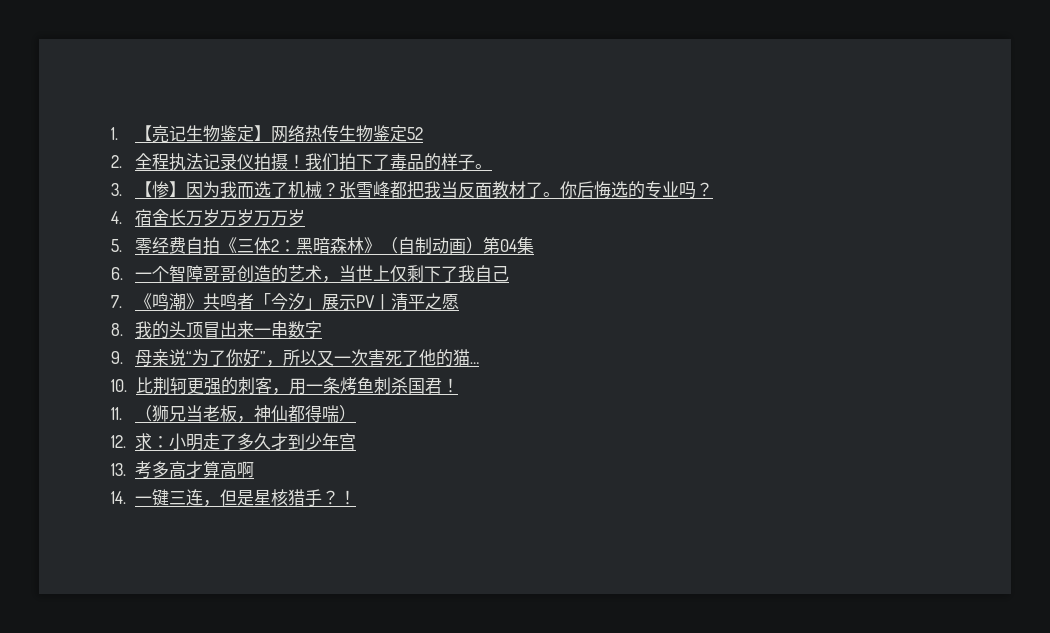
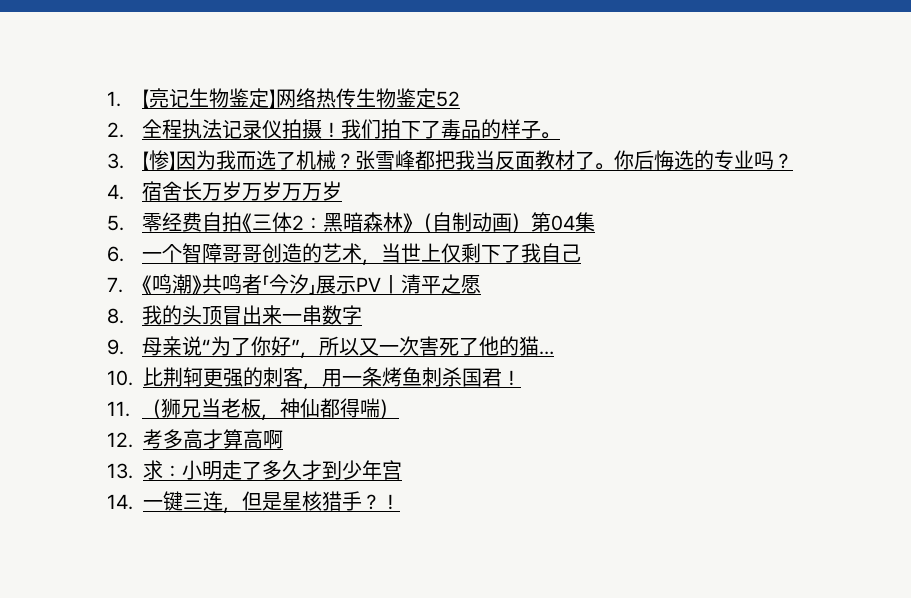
- 12.求：小明走了多久才到少年宫
+ 12.考多高才算高啊
+ 13.求：小明走了多久才到少年宫
- 13.考多高才算高啊

